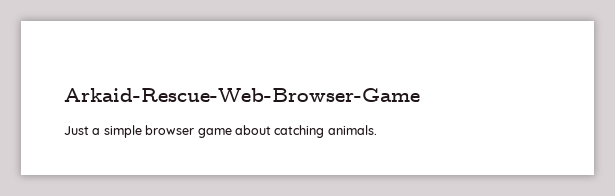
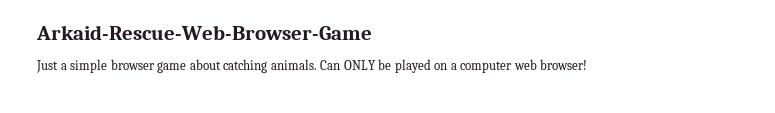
+ Can ONLY be played on a computer web browser!

